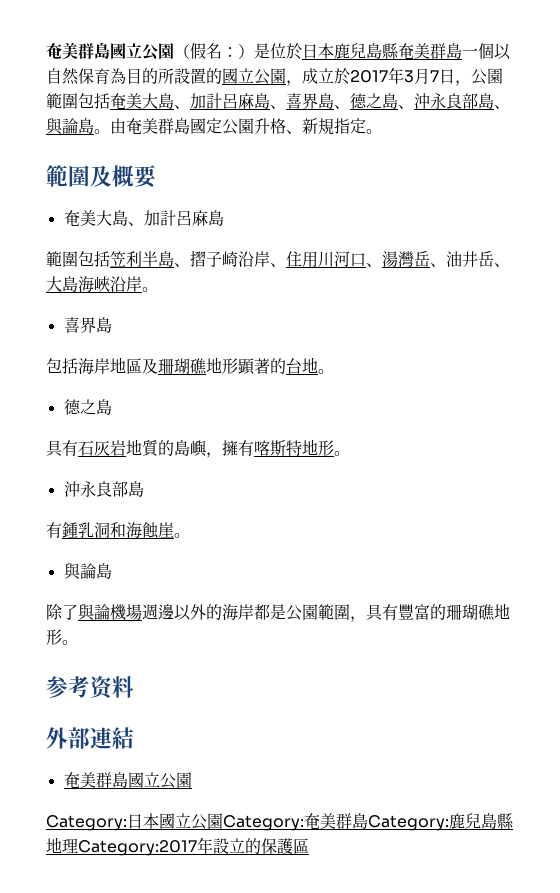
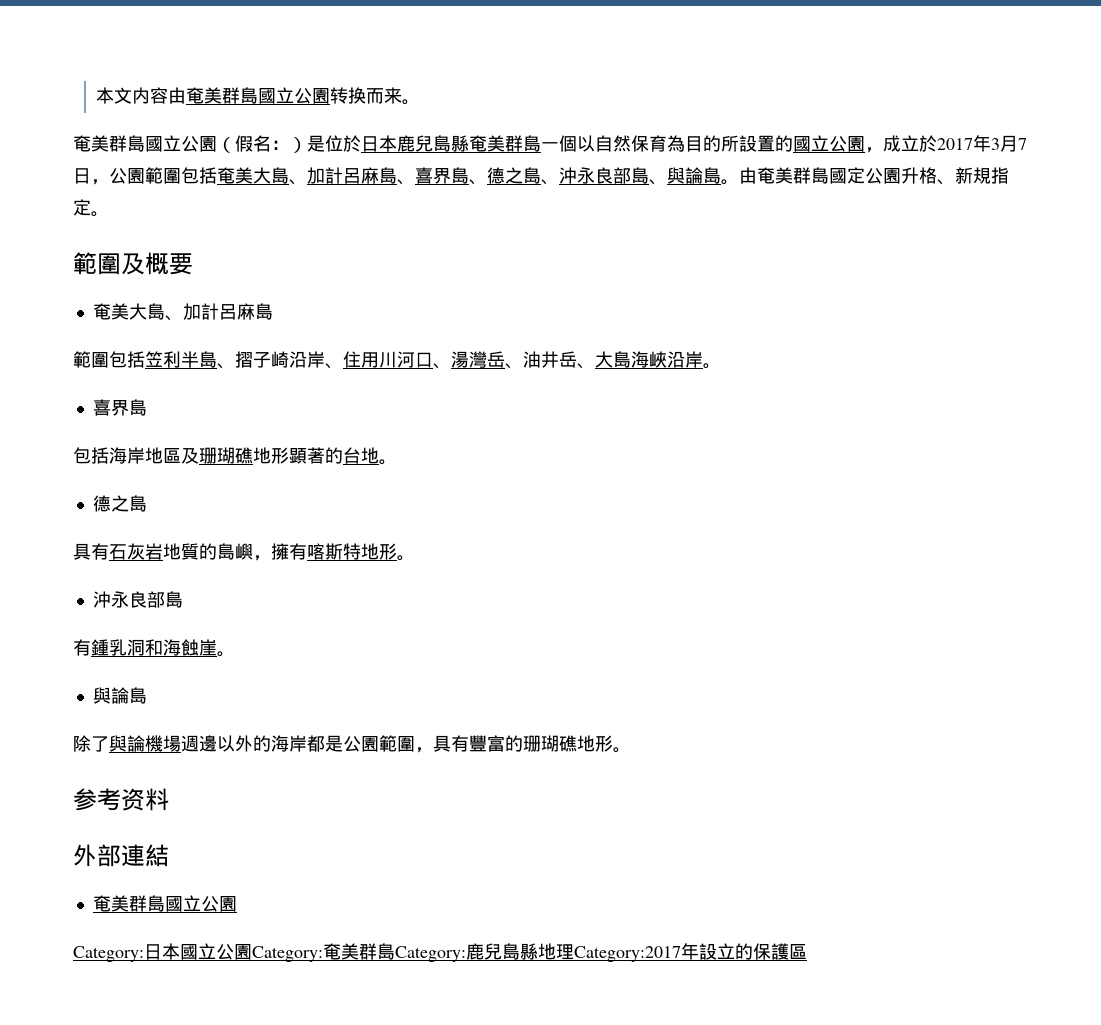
+ 本文内容由奄美群島國立公園转换而来。

